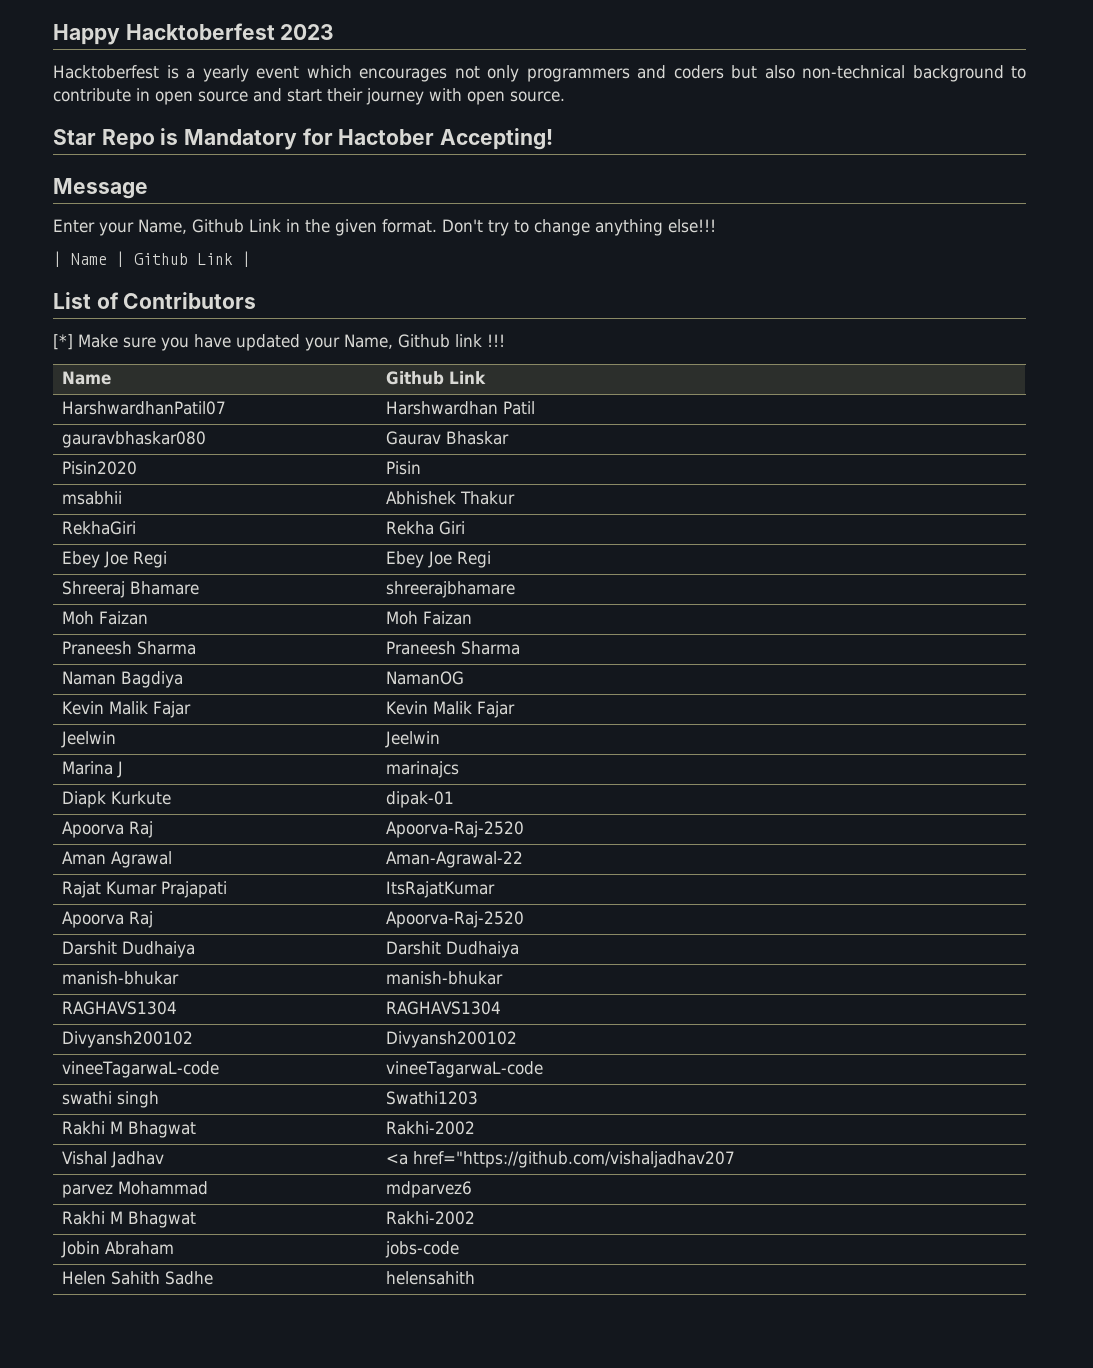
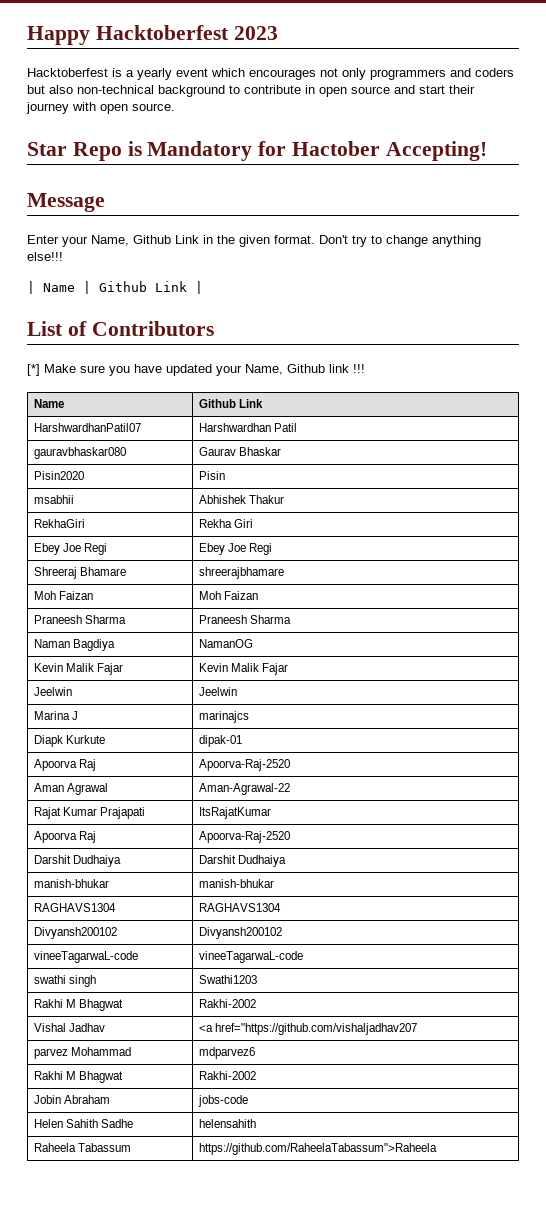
+ Raheela Tabassum | https://github.com/RaheelaTabassum">Raheela

